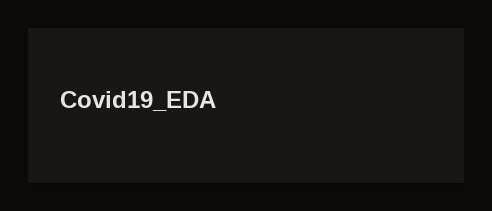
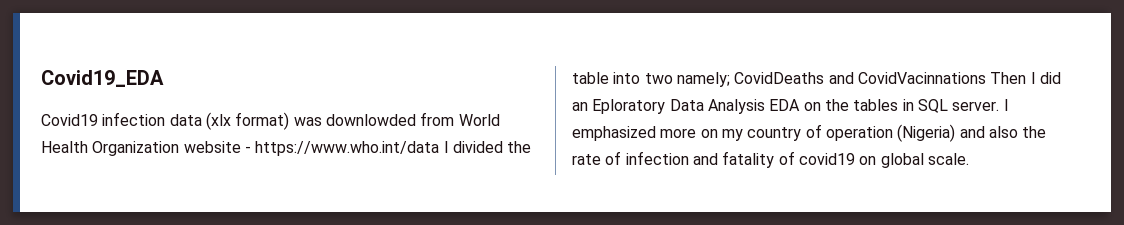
+ Covid19 infection data (xlx format) was downlowded from World Health Organization website - https://www.who.int/data I divided the table into two namely; CovidDeaths and CovidVacinnations Then I did an Eploratory Data Analysis EDA on the tables in SQL server. I emphasized more on my country of operation (Nigeria) and also the rate of infection and fatality of covid19 on global scale.

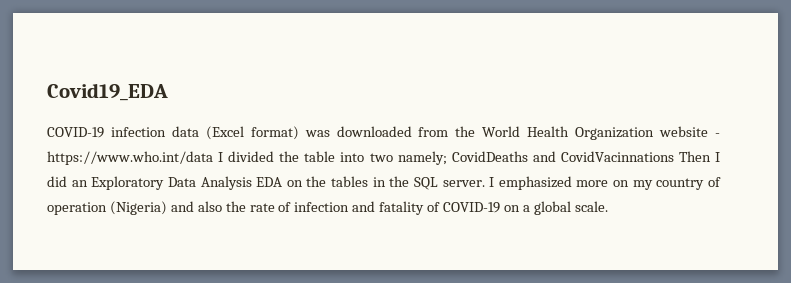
- Covid19 infection data (xlx format) was downlowded from World Health Organization website - https://www.who.int/data I divided the table into two namely; CovidDeaths and CovidVacinnations Then I did an Eploratory Data Analysis EDA on the tables in SQL server.
+ COVID-19 infection data (Excel format) was downloaded from the World Health Organization website - https://www.who.int/data I divided the table into two namely; CovidDeaths and CovidVacinnations Then I did an Exploratory Data Analysis EDA on the tables in the SQL server.
- I emphasized more on my country of operation (Nigeria) and also the rate of infection and fatality of covid19 on global scale.
+ I emphasized more on my country of operation (Nigeria) and also the rate of infection and fatality of COVID-19 on a global scale.

